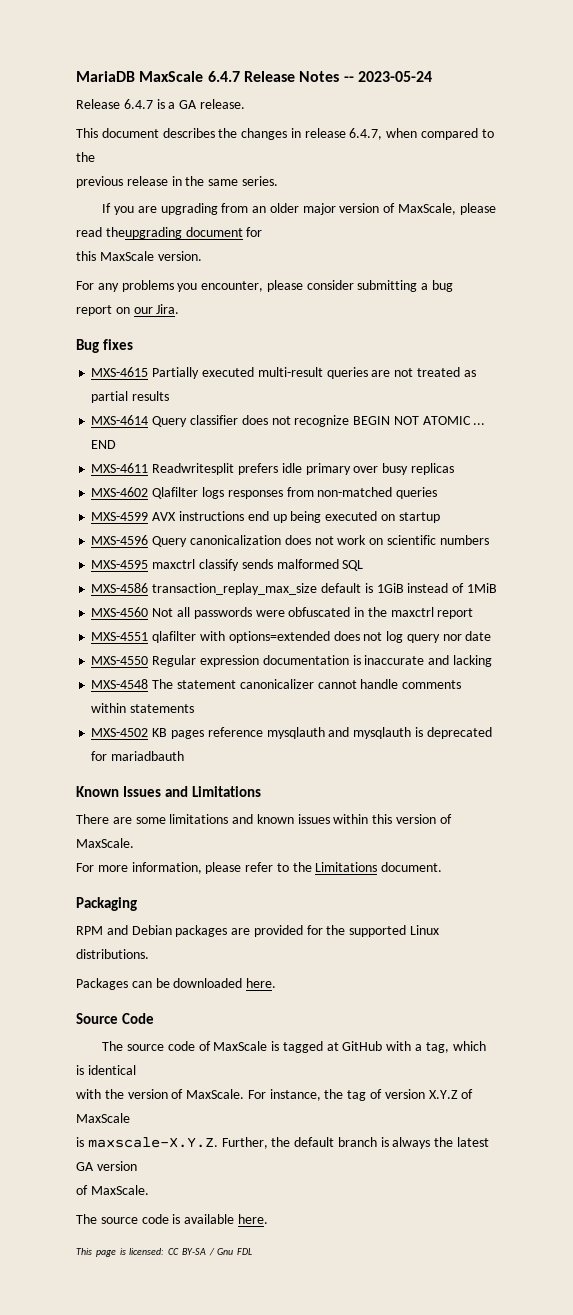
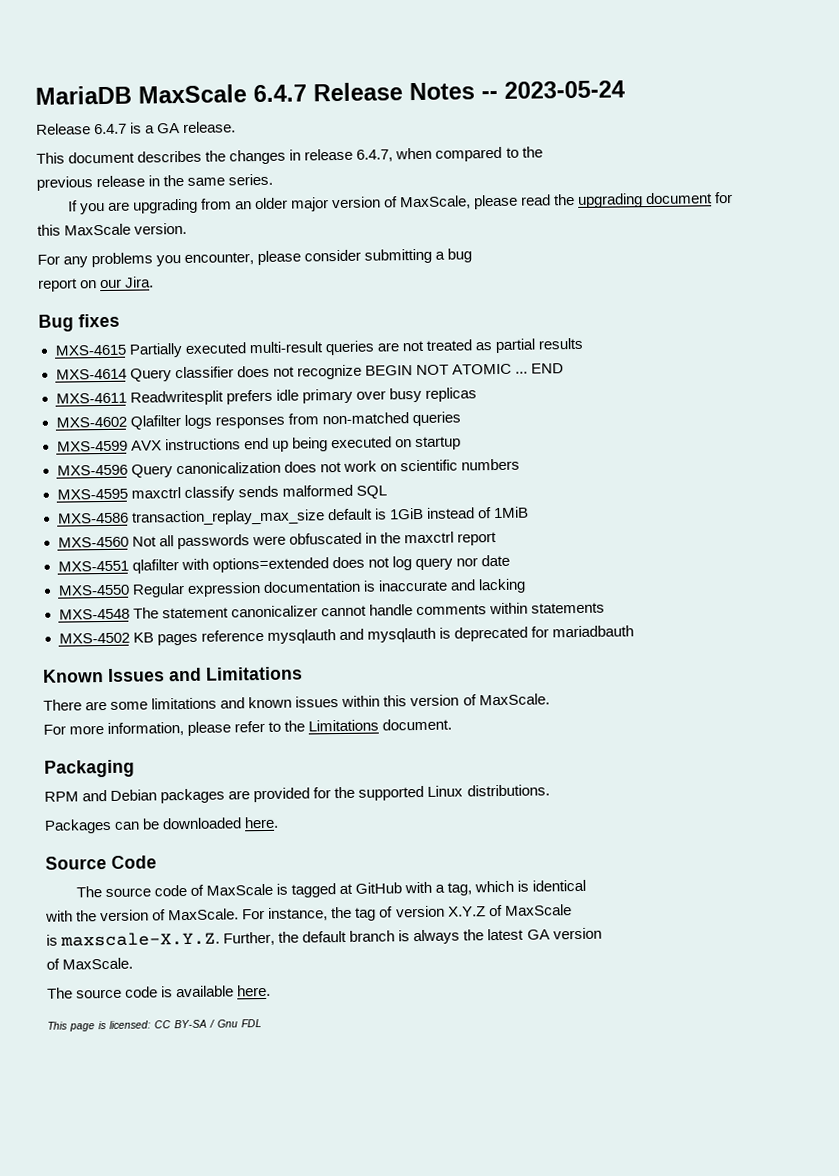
- If you are upgrading from an older major version of MaxScale, please read theupgrading document for
+ If you are upgrading from an older major version of MaxScale, please read the upgrading document for

